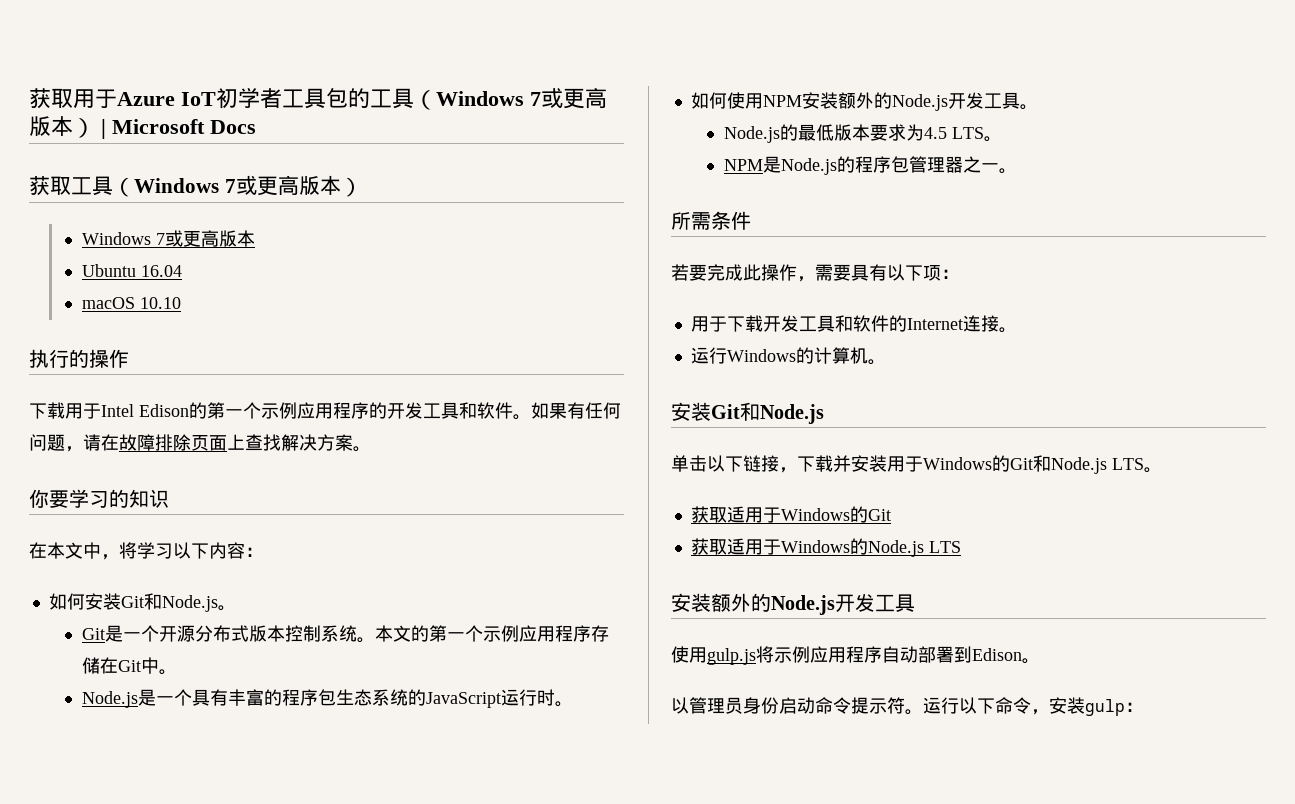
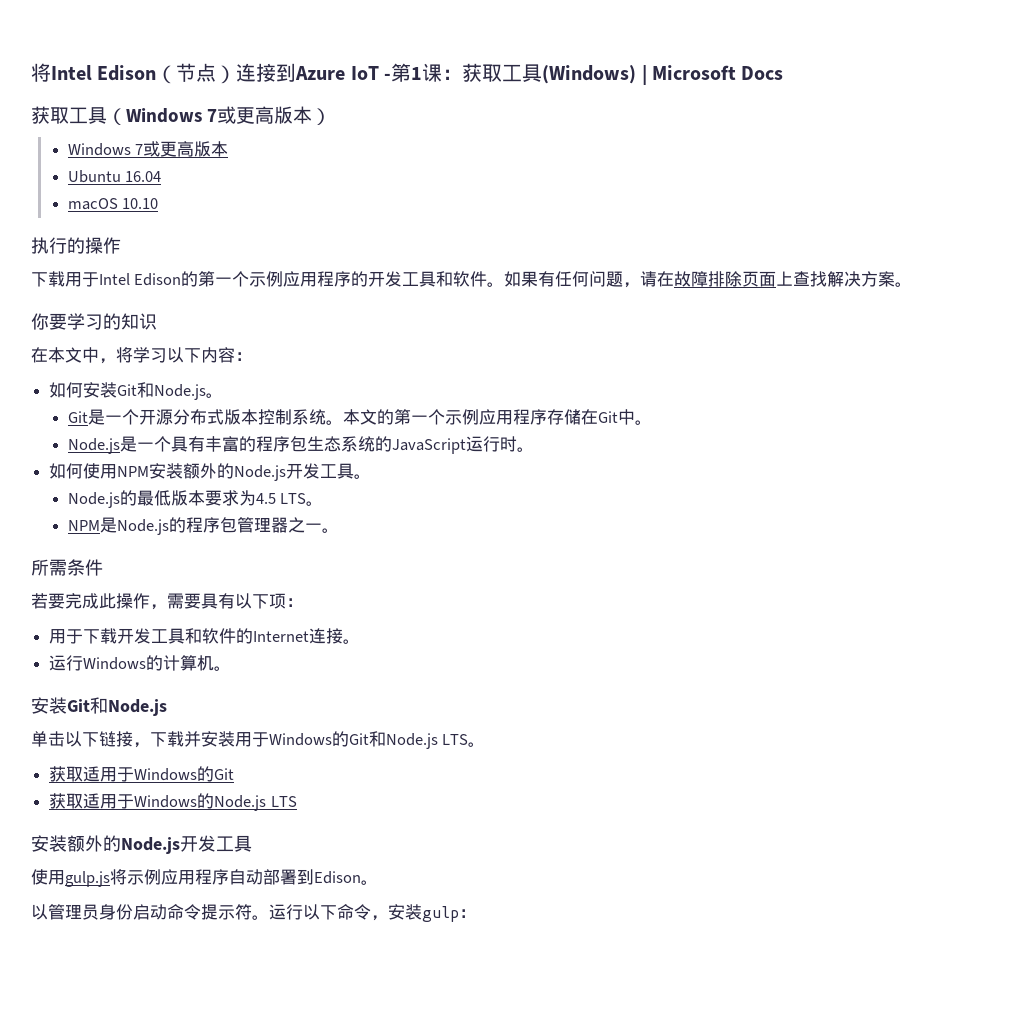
- 获取用于Azure IoT初学者工具包的工具（Windows 7或更高版本） | Microsoft Docs
+ 将Intel Edison（节点）连接到Azure IoT -第1课：获取工具(Windows) | Microsoft Docs

